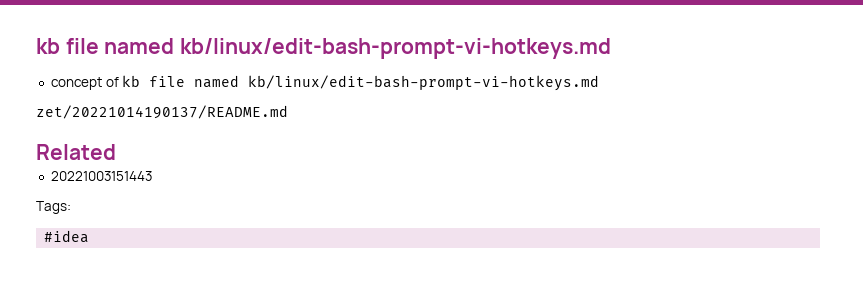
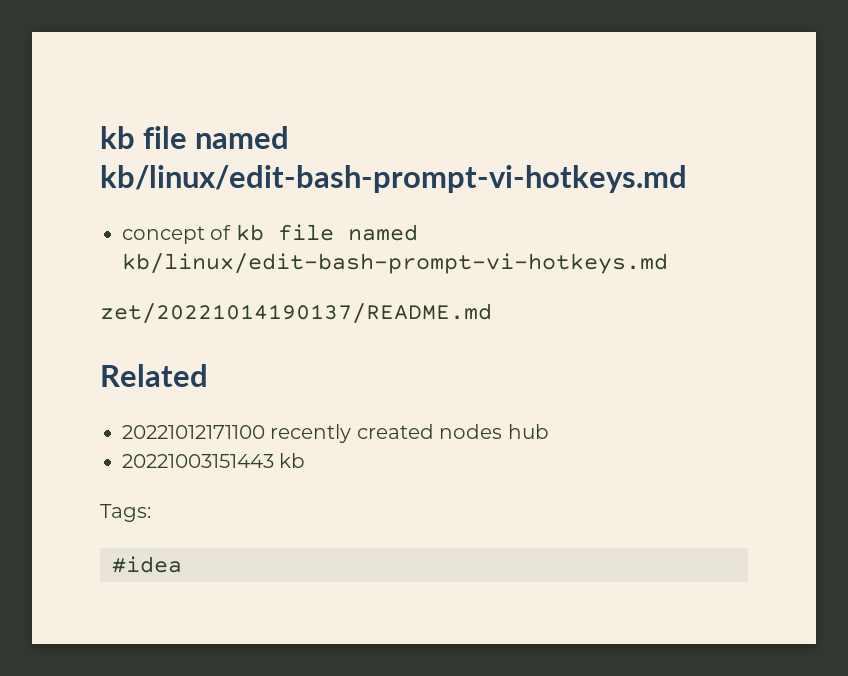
+ 20221012171100 recently created nodes hub
- 20221003151443
+ 20221003151443 kb

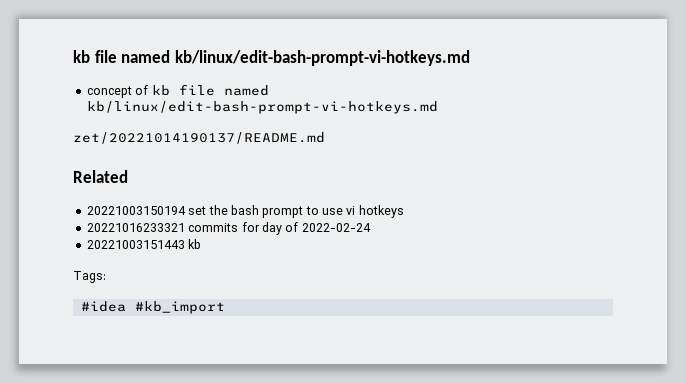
- 20221012171100 recently created nodes hub
+ 20221003150194 set the bash prompt to use vi hotkeys
+ 20221016233321 commits for day of 2022-02-24
- #idea
+ #idea #kb_import

